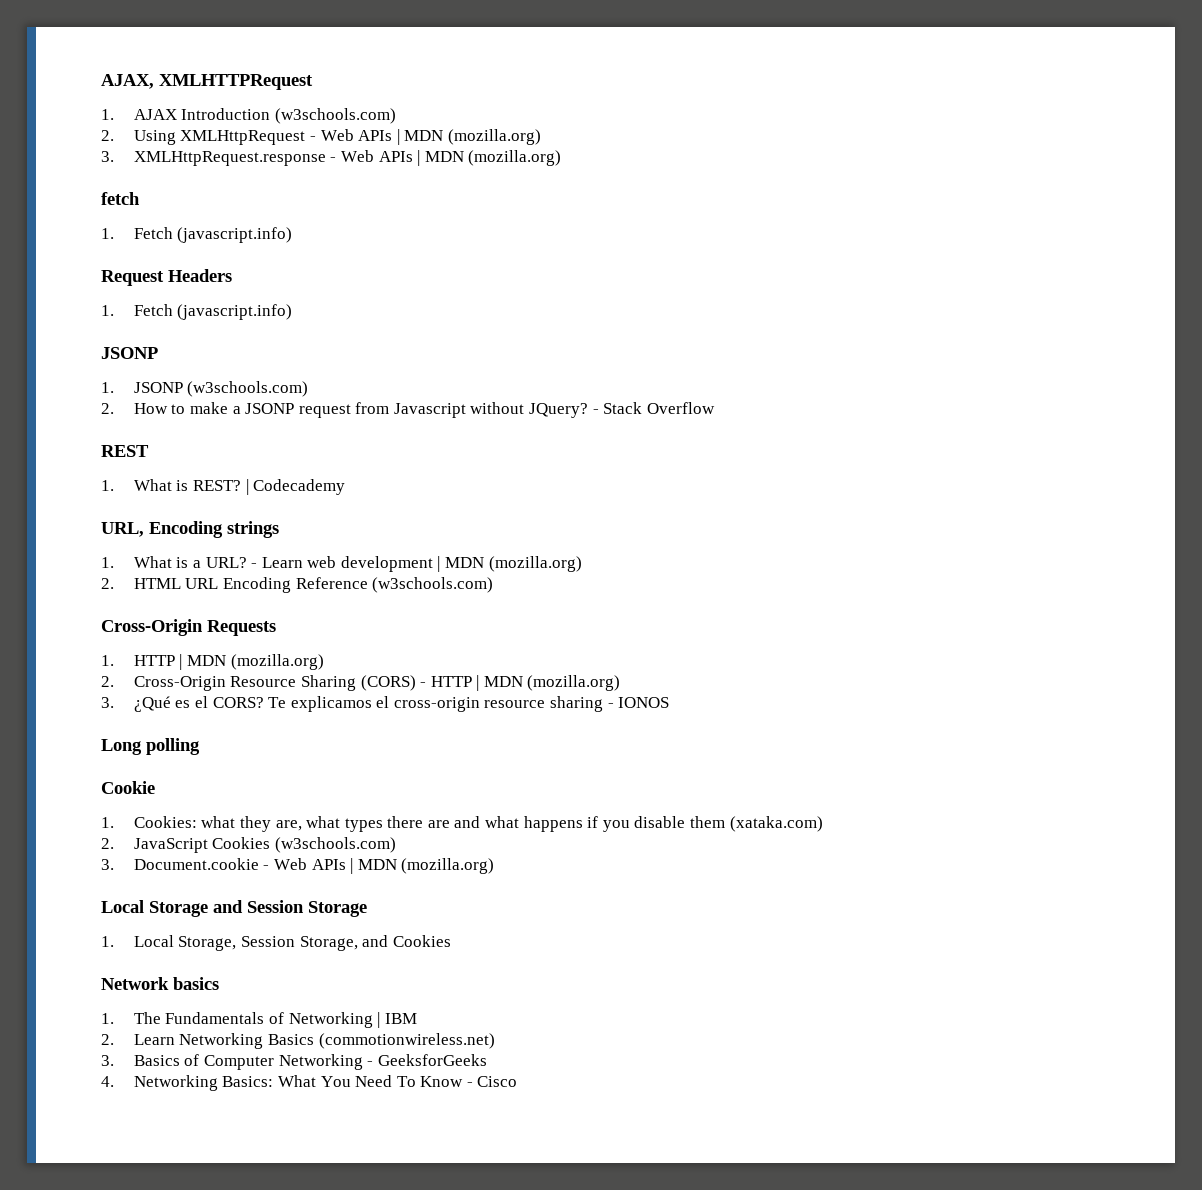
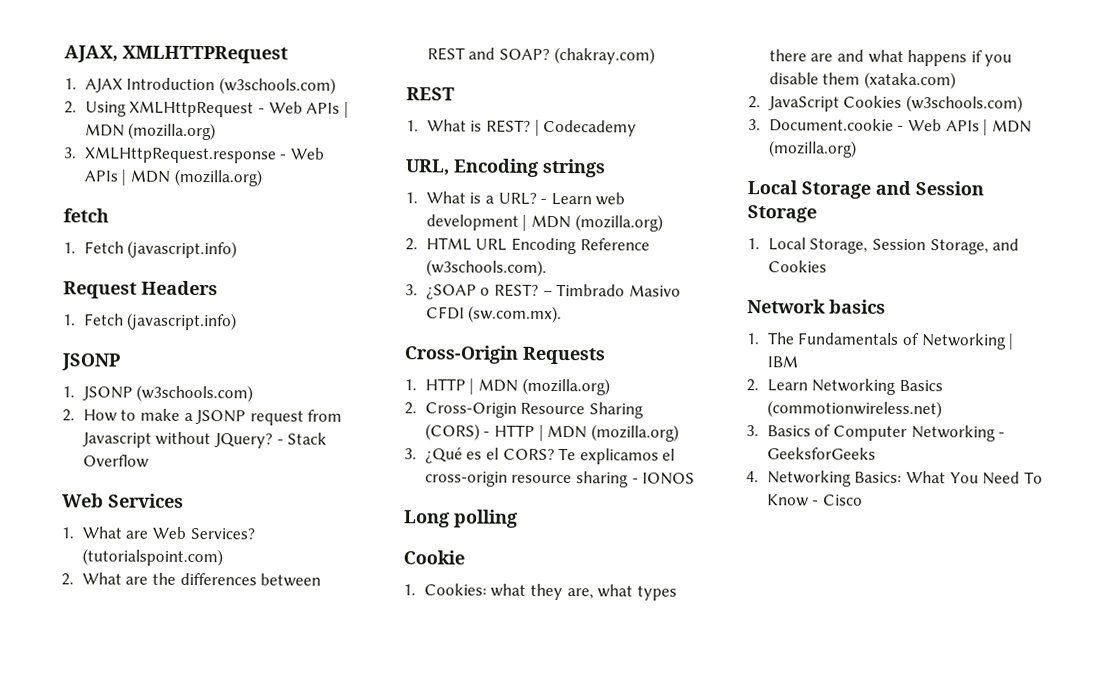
+ Web Services
+ 1. What are Web Services? (tutorialspoint.com)
+ 2. What are the differences between REST and SOAP? (chakray.com)
- 2. HTML URL Encoding Reference (w3schools.com)
+ 2. HTML URL Encoding Reference (w3schools.com).
+ 3. ¿SOAP o REST? – Timbrado Masivo CFDI (sw.com.mx).

